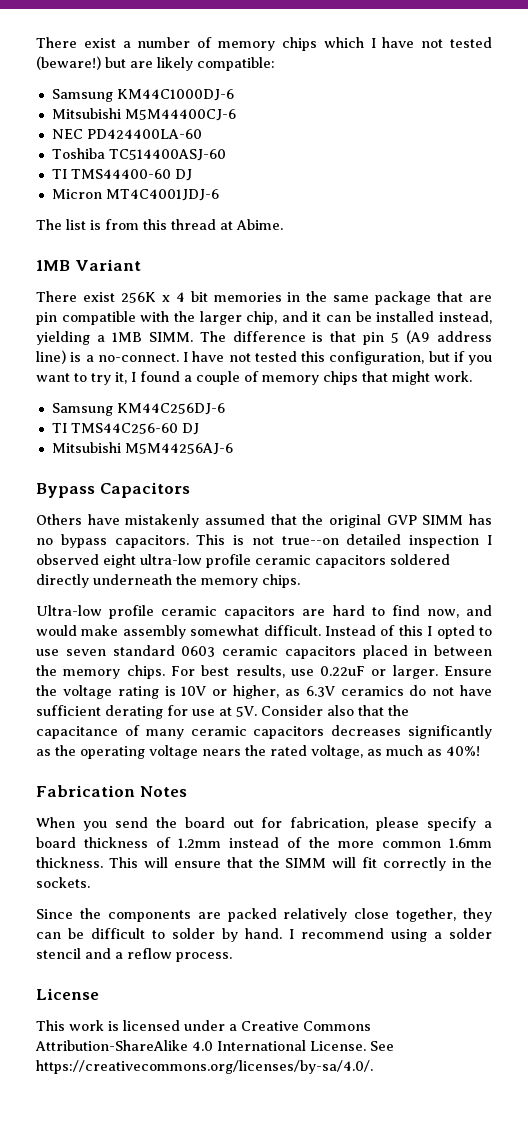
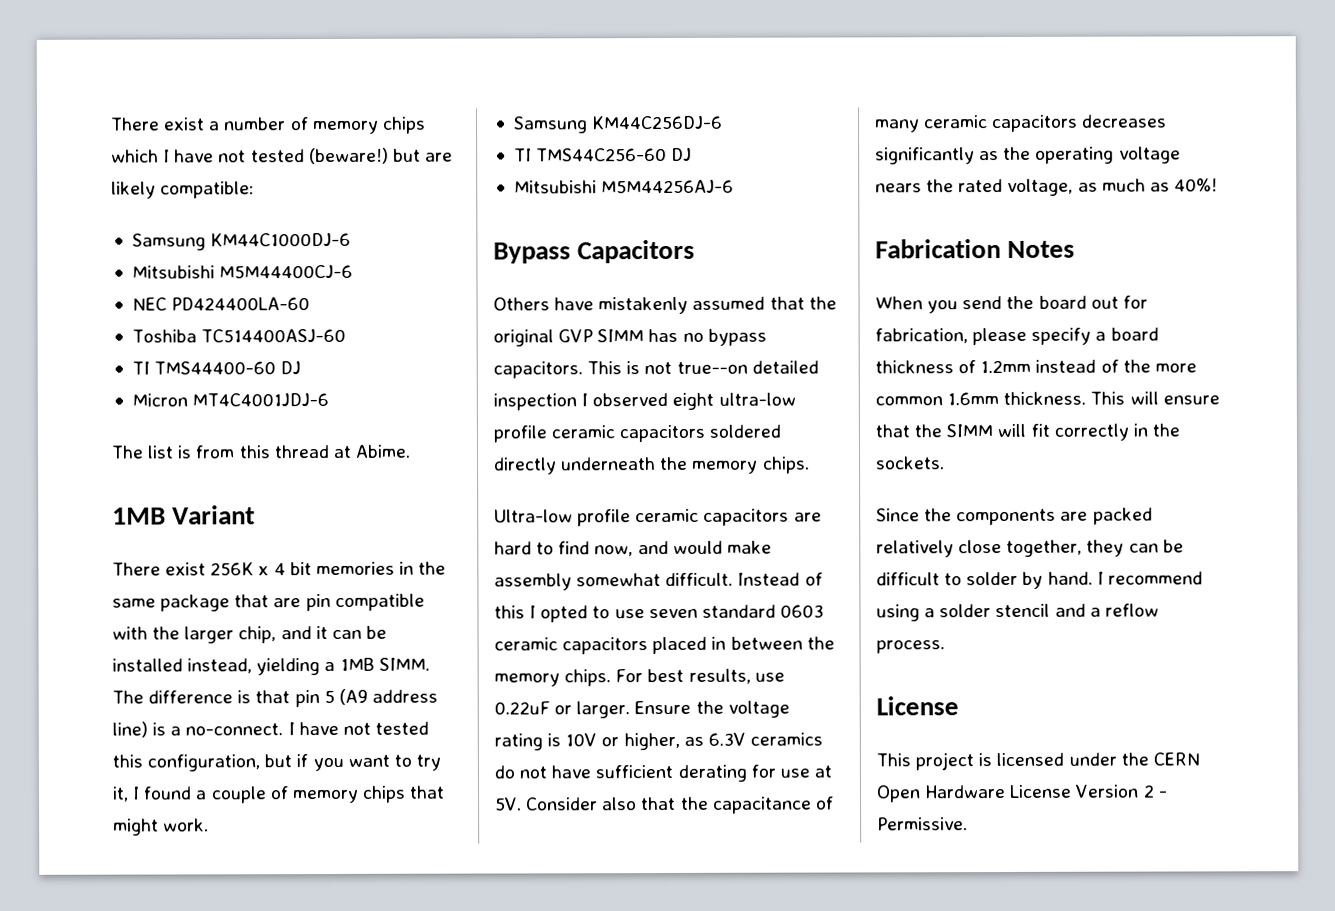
- This work is licensed under a Creative Commons Attribution-ShareAlike 4.0 International License. See https://creativecommons.org/licenses/by-sa/4.0/.
+ This project is licensed under the CERN Open Hardware License Version 2 - Permissive.

